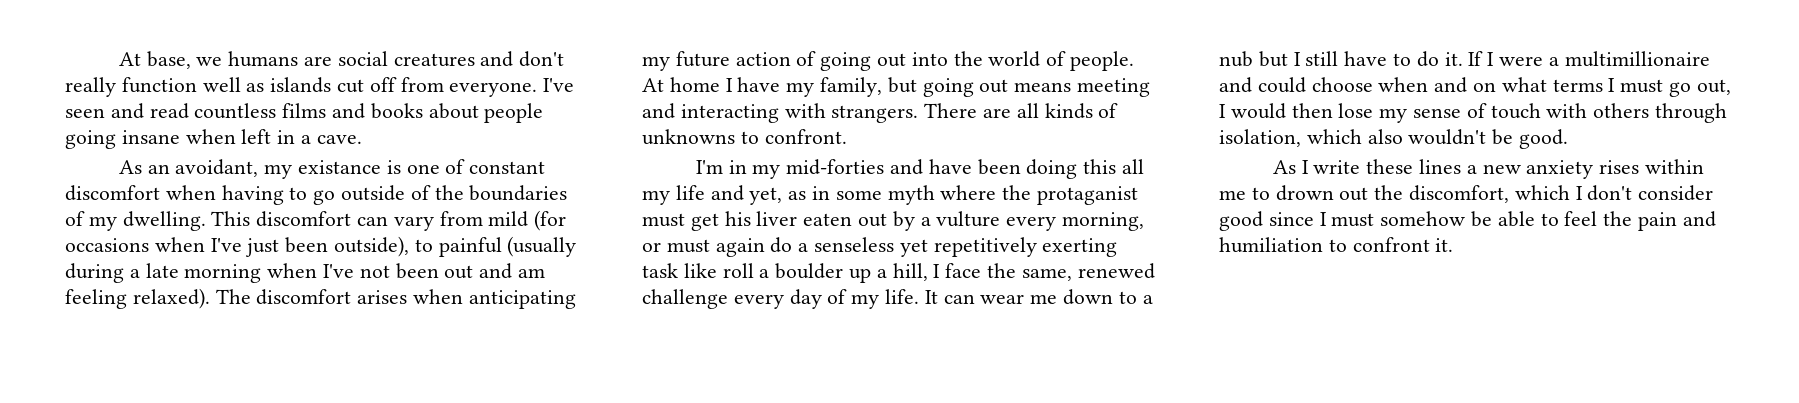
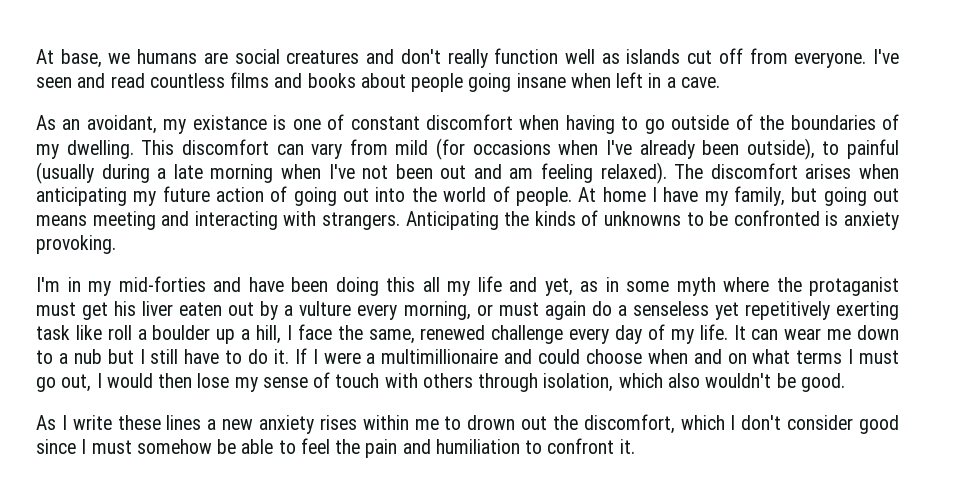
- This discomfort can vary from mild (for occasions when I've just been outside), to painful (usually during a late morning when I've not been out and am feeling relaxed).
+ This discomfort can vary from mild (for occasions when I've already been outside), to painful (usually during a late morning when I've not been out and am feeling relaxed).
- There are all kinds of unknowns to confront.
+ Anticipating the kinds of unknowns to be confronted is anxiety provoking.

